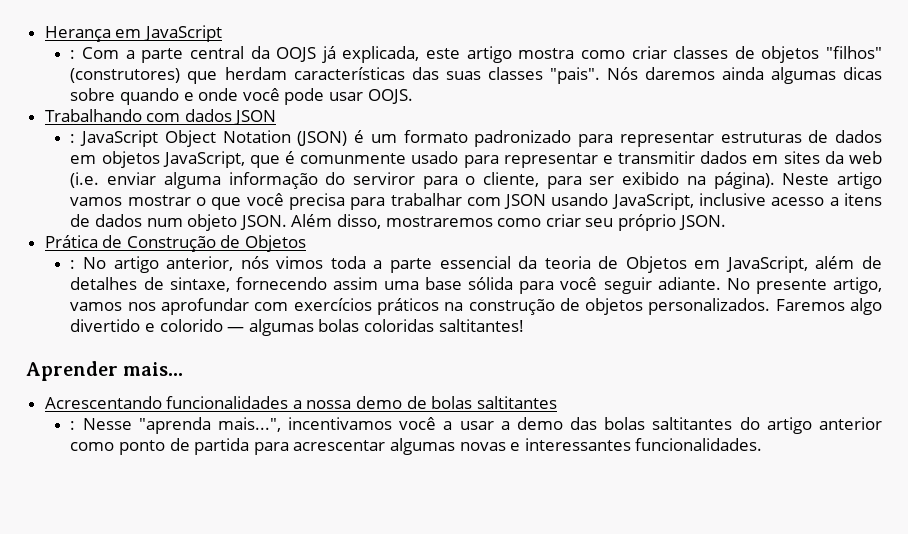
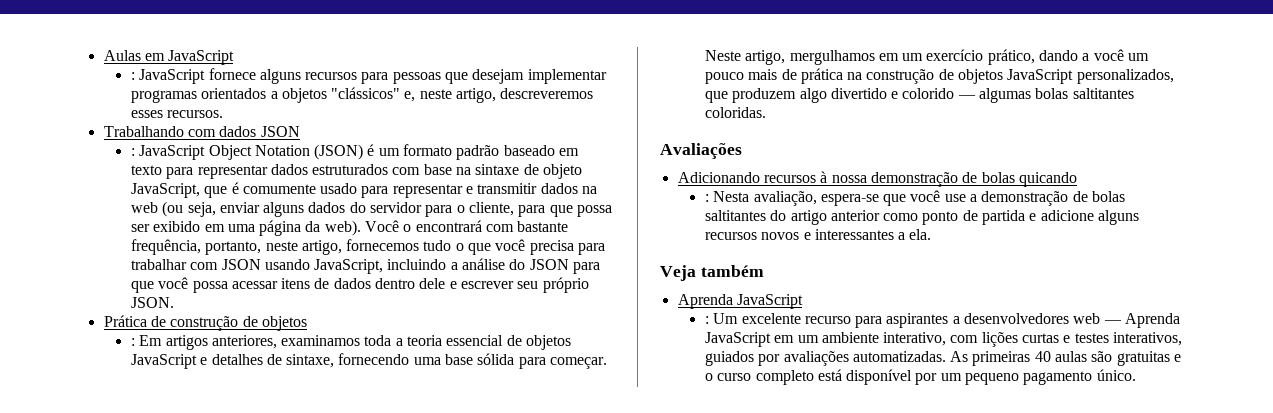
- Herança em JavaScript
+ Aulas em JavaScript
- : Com a parte central da OOJS já explicada, este artigo mostra como criar classes de objetos "filhos" (construtores) que herdam características das suas classes "pais". Nós daremos ainda algumas dicas sobre quando e onde você pode usar OOJS.
+ : JavaScript fornece alguns recursos para pessoas que desejam implementar programas orientados a objetos "clássicos" e, neste artigo, descreveremos esses recursos.
- : JavaScript Object Notation (JSON) é um formato padronizado para representar estruturas de dados em objetos JavaScript, que é comunmente usado para representar e transmitir dados em sites da web (i.e. enviar alguma informação do serviror para o cliente, para ser exibido na página). Neste artigo vamos mostrar o que você precisa para trabalhar com JSON usando JavaScript, inclusive acesso a itens de dados num objeto JSON. Além disso, mostraremos como criar seu próprio JSON.
+ : JavaScript Object Notation (JSON) é um formato padrão baseado em texto para representar dados estruturados com base na sintaxe de objeto JavaScript, que é comumente usado para representar e transmitir dados na web (ou seja, enviar alguns dados do servidor para o cliente, para que possa ser exibido em uma página da web). Você o encontrará com bastante frequência, portanto, neste artigo, fornecemos tudo o que você precisa para trabalhar com JSON usando JavaScript, incluindo a análise do JSON para que você possa acessar itens de dados dentro dele e escrever seu próprio JSON.
- Prática de Construção de Objetos
- : No artigo anterior, nós vimos toda a parte essencial da teoria de Objetos em JavaScript, além de detalhes de sintaxe, fornecendo assim uma base sólida para você seguir adiante. No presente artigo, vamos nos aprofundar com exercícios práticos na construção de objetos personalizados. Faremos algo divertido e colorido — algumas bolas coloridas saltitantes!
- Aprender mais...
- Acrescentando funcionalidades a nossa demo de bolas saltitantes
- : Nesse "aprenda mais...", incentivamos você a usar a demo das bolas saltitantes do artigo anterior como ponto de partida para acrescentar algumas novas e interessantes funcionalidades.
+ Prática de construção de objetos
+ : Em artigos anteriores, examinamos toda a teoria essencial de objetos JavaScript e detalhes de sintaxe, fornecendo uma base sólida para começar. Neste artigo, mergulhamos em um exercício prático, dando a você um pouco mais de prática na construção de objetos JavaScript personalizados, que produzem algo divertido e colorido — algumas bolas saltitantes coloridas.
+ Avaliações
+ Adicionando recursos à nossa demonstração de bolas quicando
+ : Nesta avaliação, espera-se que você use a demonstração de bolas saltitantes do artigo anterior como ponto de partida e adicione alguns recursos novos e interessantes a ela.
+ Veja também
+ Aprenda JavaScript
+ : Um excelente recurso para aspirantes a desenvolvedores web — Aprenda JavaScript em um ambiente interativo, com lições curtas e testes interativos, guiados por avaliações automatizadas. As primeiras 40 aulas são gratuitas e o curso completo está disponível por um pequeno pagamento único.

